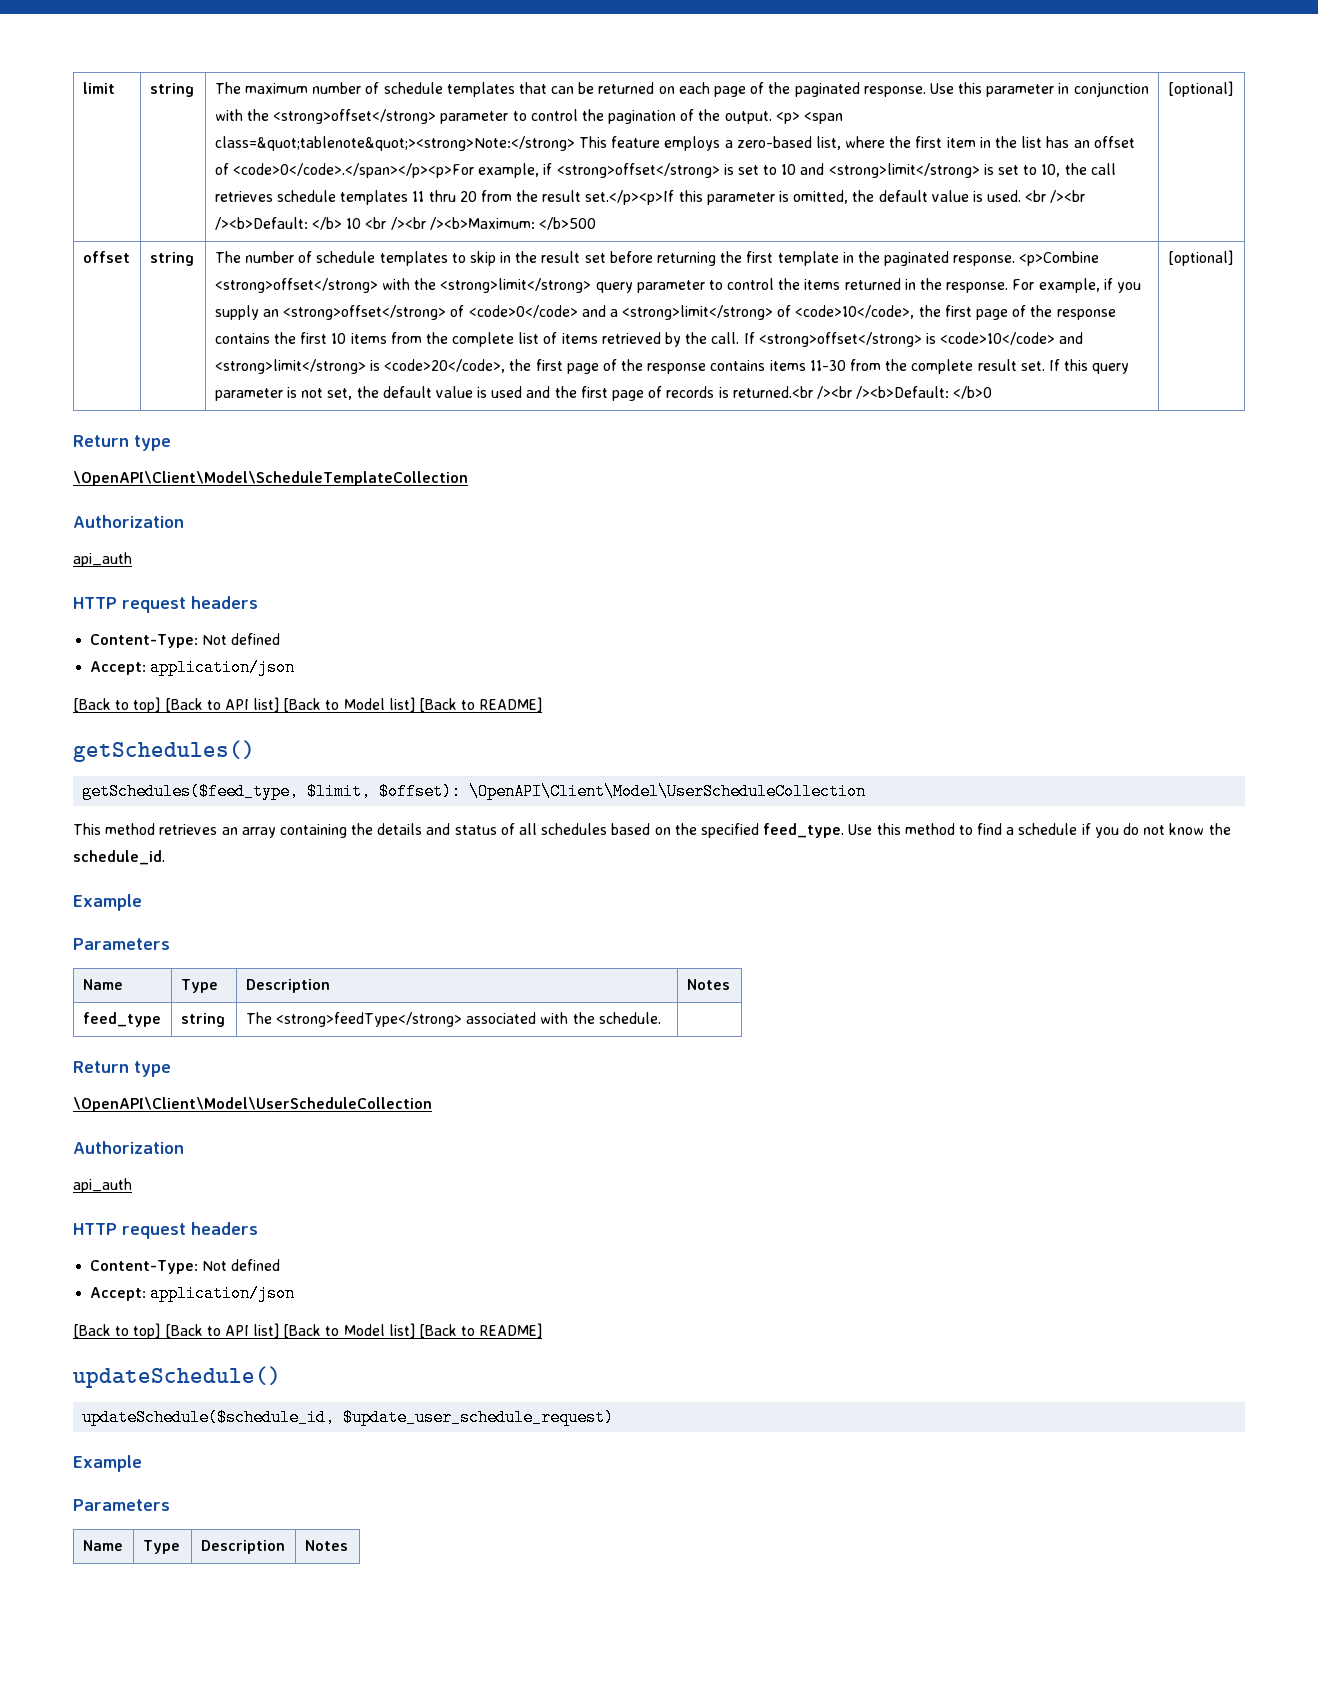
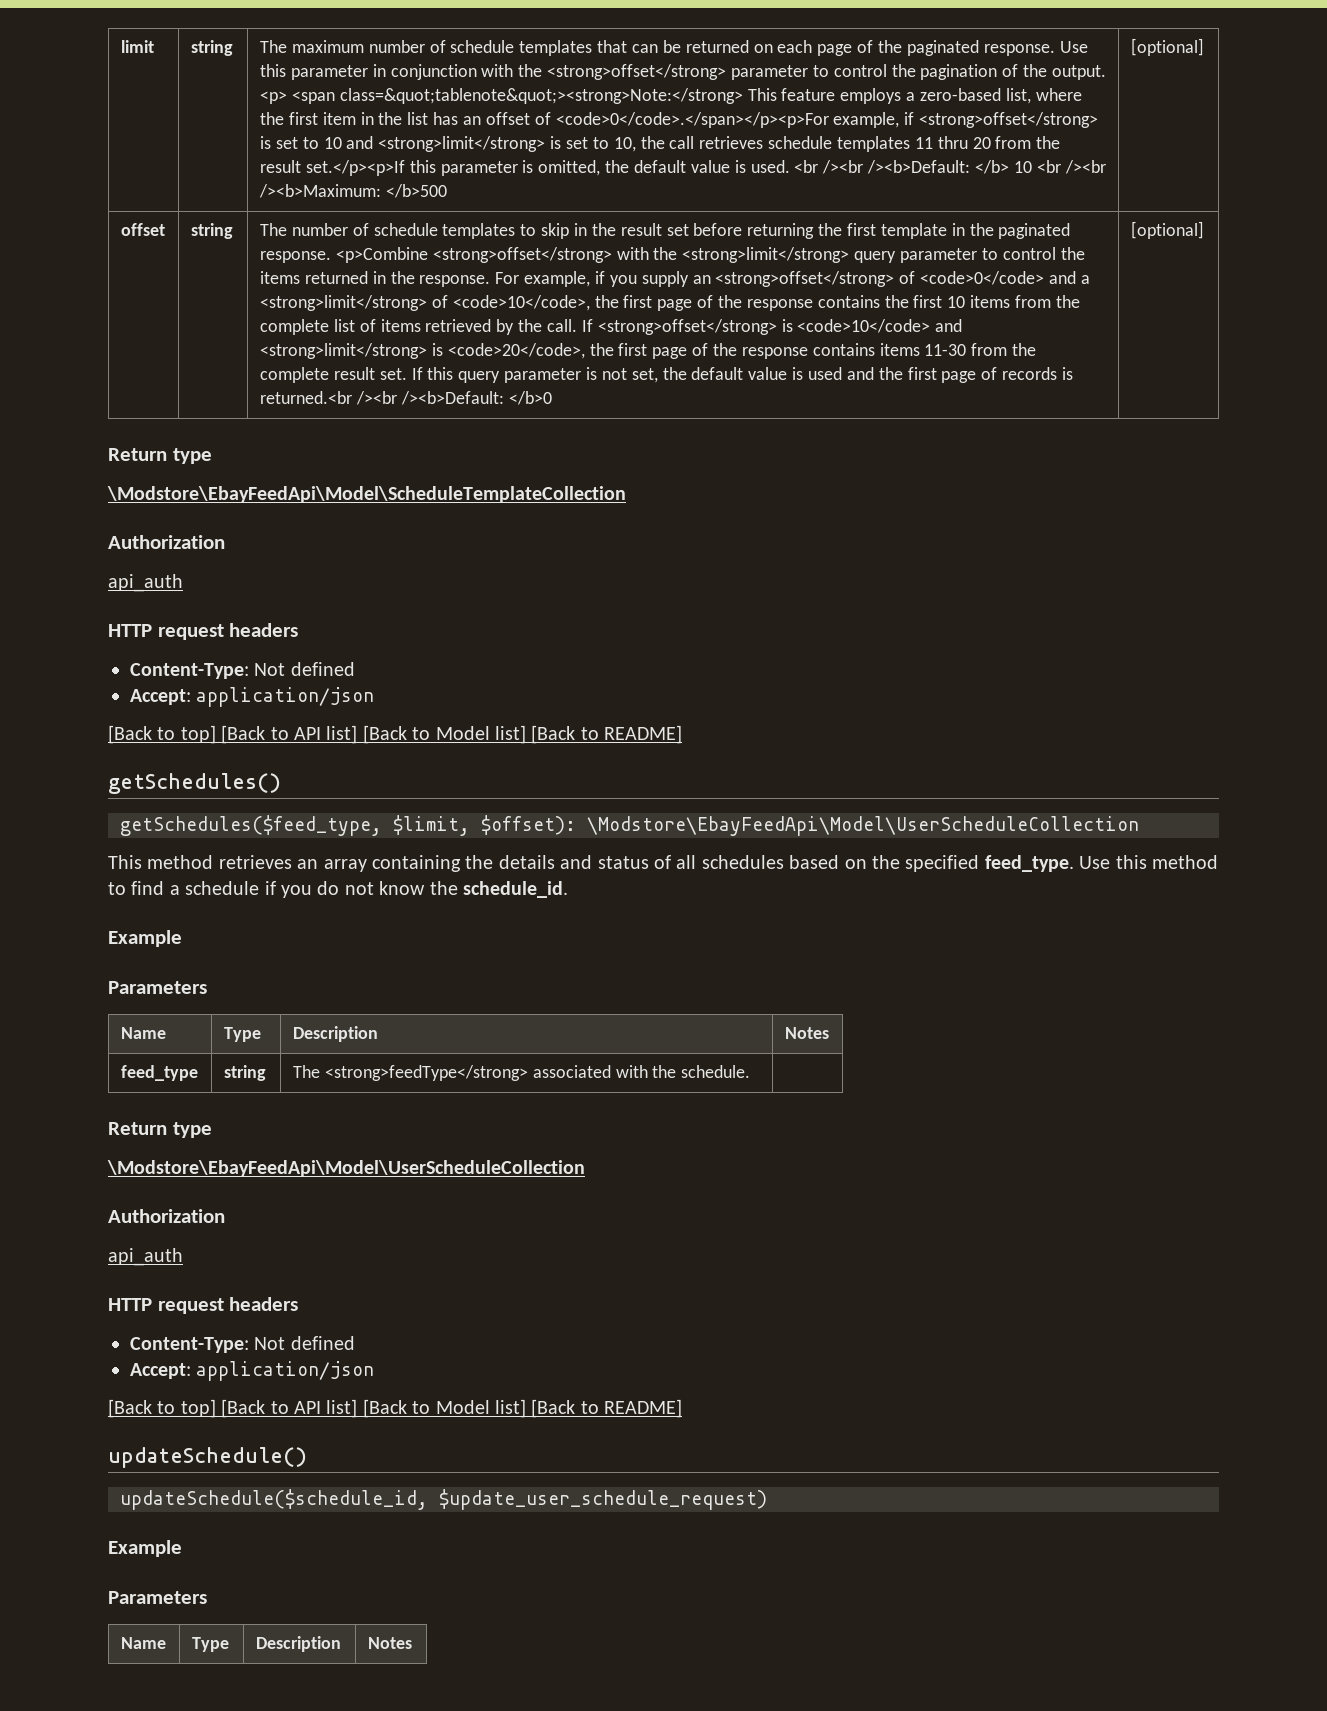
- \OpenAPI\Client\Model\ScheduleTemplateCollection
+ \Modstore\EbayFeedApi\Model\ScheduleTemplateCollection
- getSchedules($feed_type, $limit, $offset): \OpenAPI\Client\Model\UserScheduleCollection
+ getSchedules($feed_type, $limit, $offset): \Modstore\EbayFeedApi\Model\UserScheduleCollection
  feed_type | string | The <strong>feedType</strong> associated with the schedule. |
  Return type
- \OpenAPI\Client\Model\UserScheduleCollection
+ \Modstore\EbayFeedApi\Model\UserScheduleCollection

